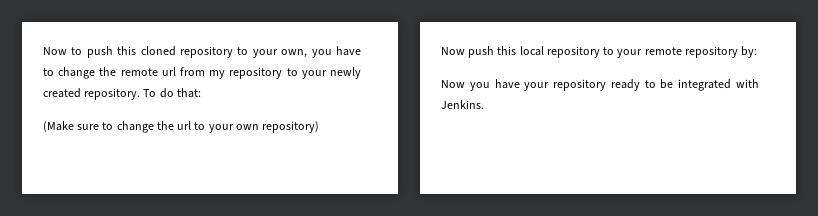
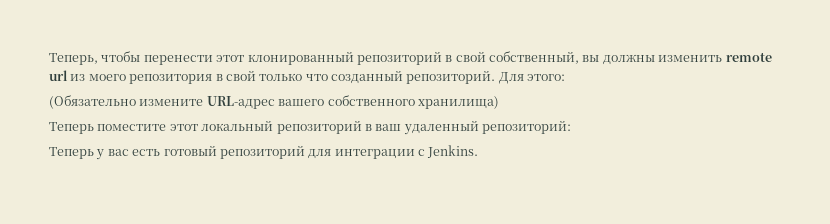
- Now to push this cloned repository to your own, you have to change the remote url from my repository to your newly created repository. To do that:
- (Make sure to change the url to your own repository)
- Now push this local repository to your remote repository by:
- Now you have your repository ready to be integrated with Jenkins.
+ Теперь, чтобы перенести этот клонированный репозиторий в свой собственный, вы должны изменить remote url из моего репозитория в свой только что созданный репозиторий. Для этого:
+ (Обязательно измените URL-адрес вашего собственного хранилища)
+ Теперь поместите этот локальный репозиторий в ваш удаленный репозиторий:
+ Теперь у вас есть готовый репозиторий для интеграции с Jenkins.

